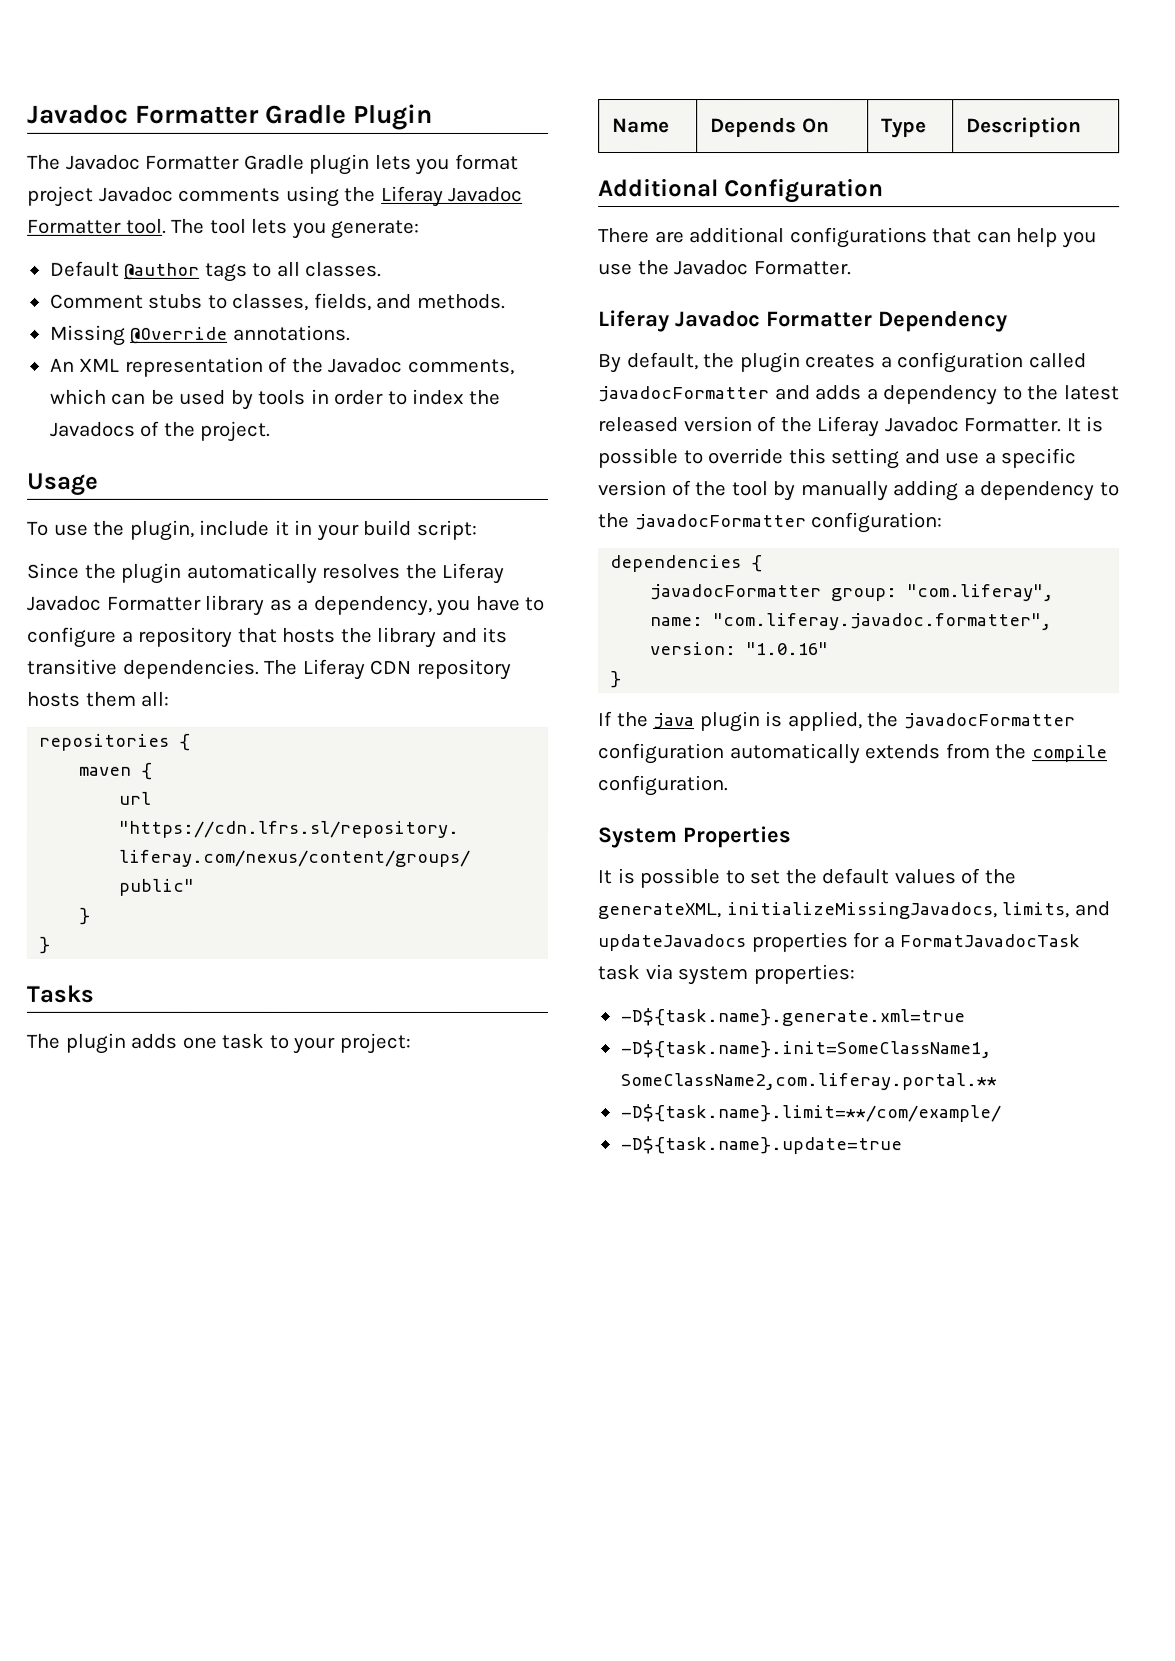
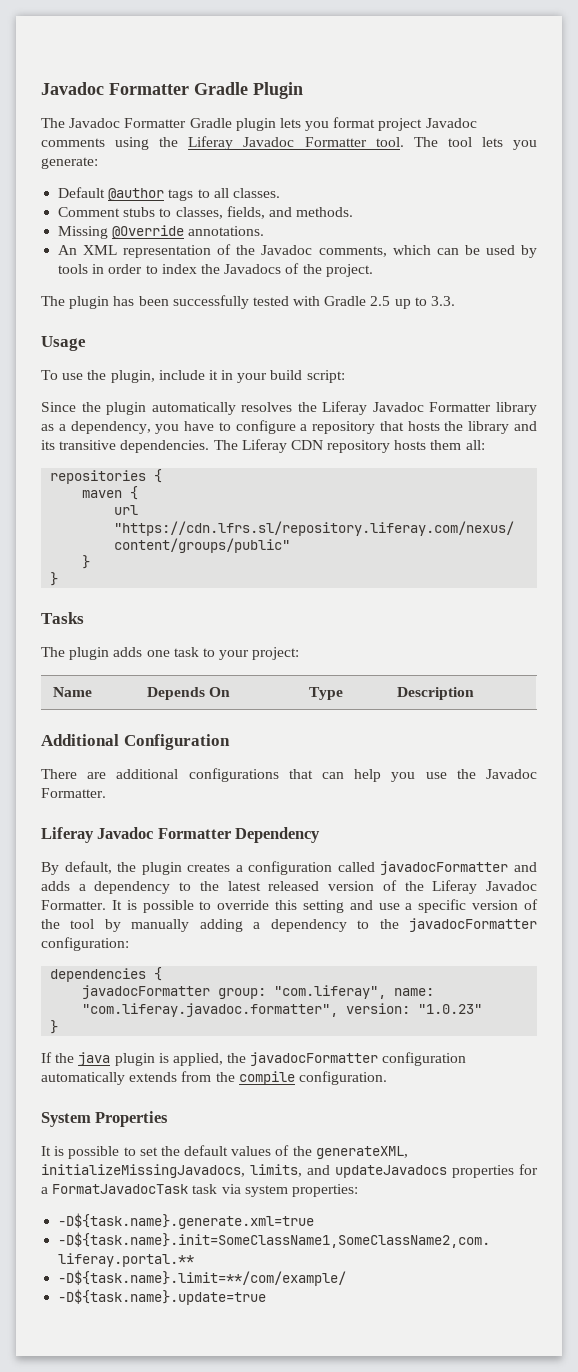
+ The plugin has been successfully tested with Gradle 2.5 up to 3.3.
- javadocFormatter group: "com.liferay", name: "com.liferay.javadoc.formatter", version: "1.0.16"
+ javadocFormatter group: "com.liferay", name: "com.liferay.javadoc.formatter", version: "1.0.23"

